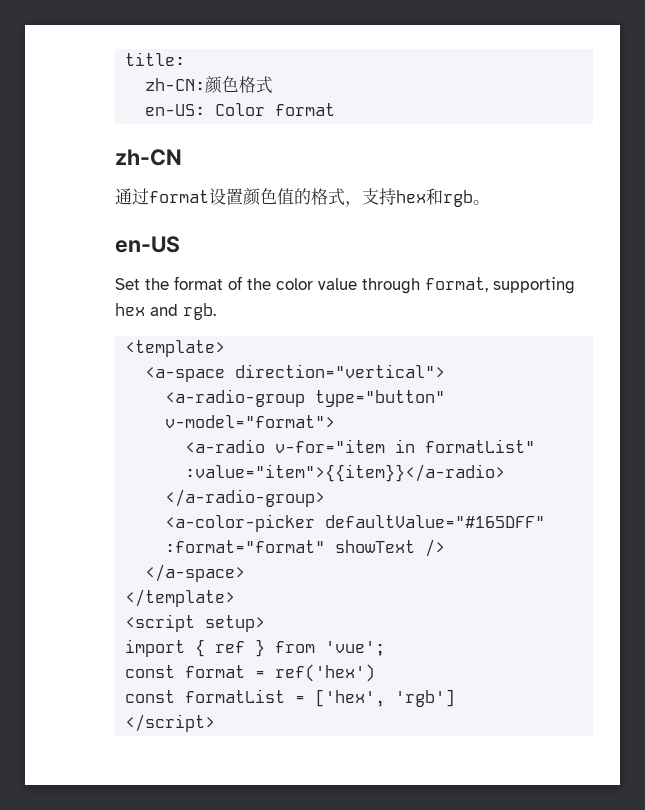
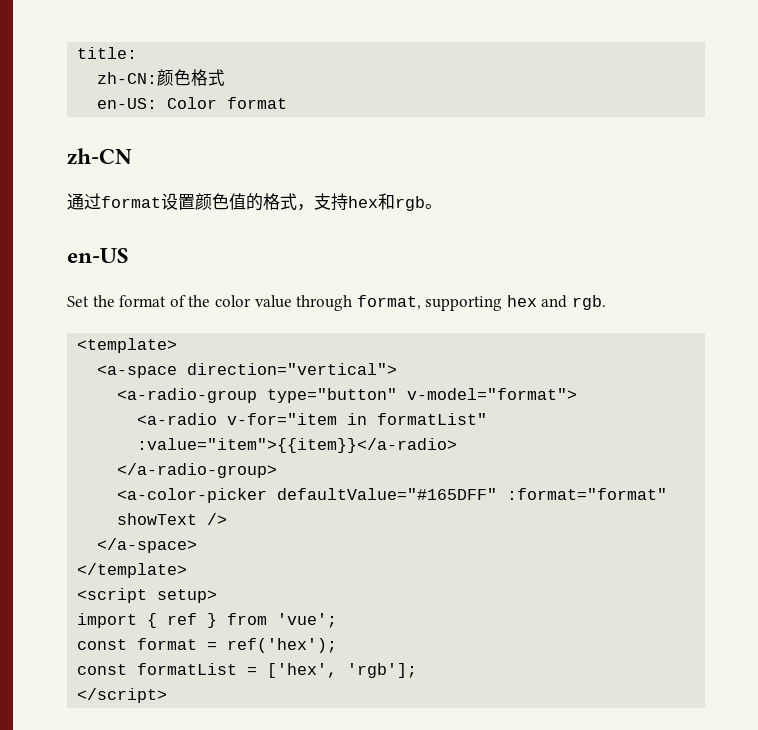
- const format = ref('hex')
+ const format = ref('hex');
- const formatList = ['hex', 'rgb']
+ const formatList = ['hex', 'rgb'];

